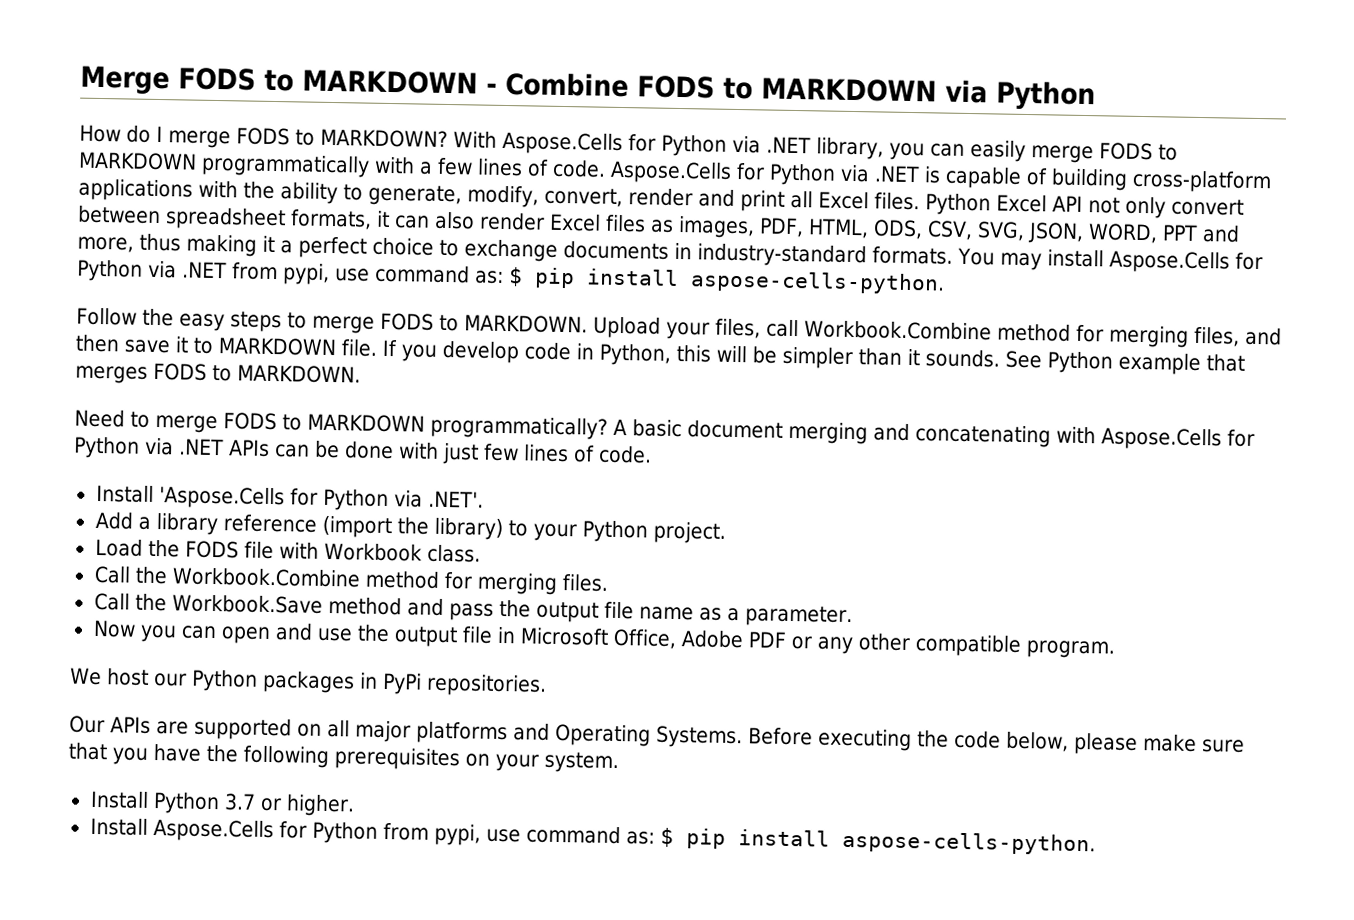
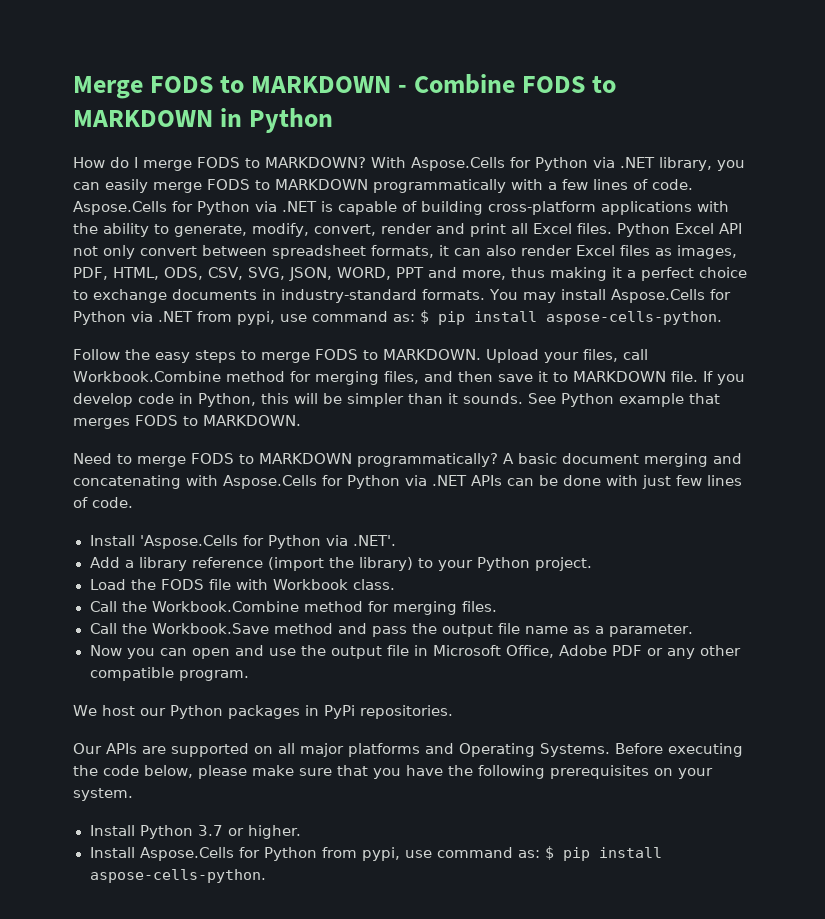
- Merge FODS to MARKDOWN - Combine FODS to MARKDOWN via Python
+ Merge FODS to MARKDOWN - Combine FODS to MARKDOWN in Python

